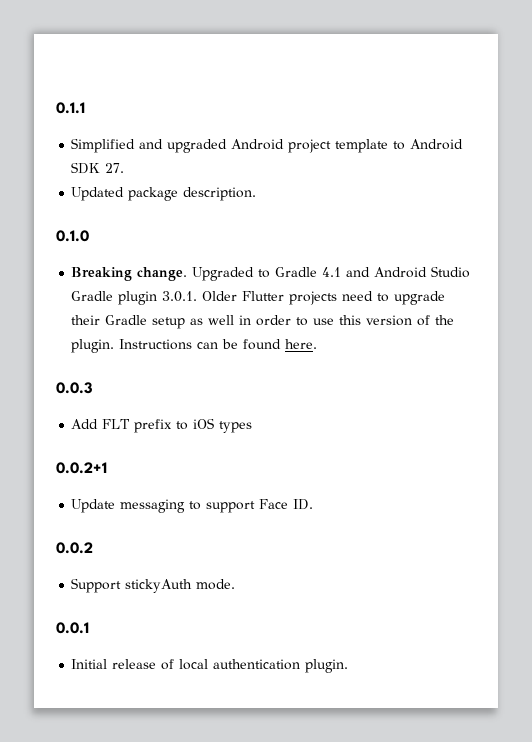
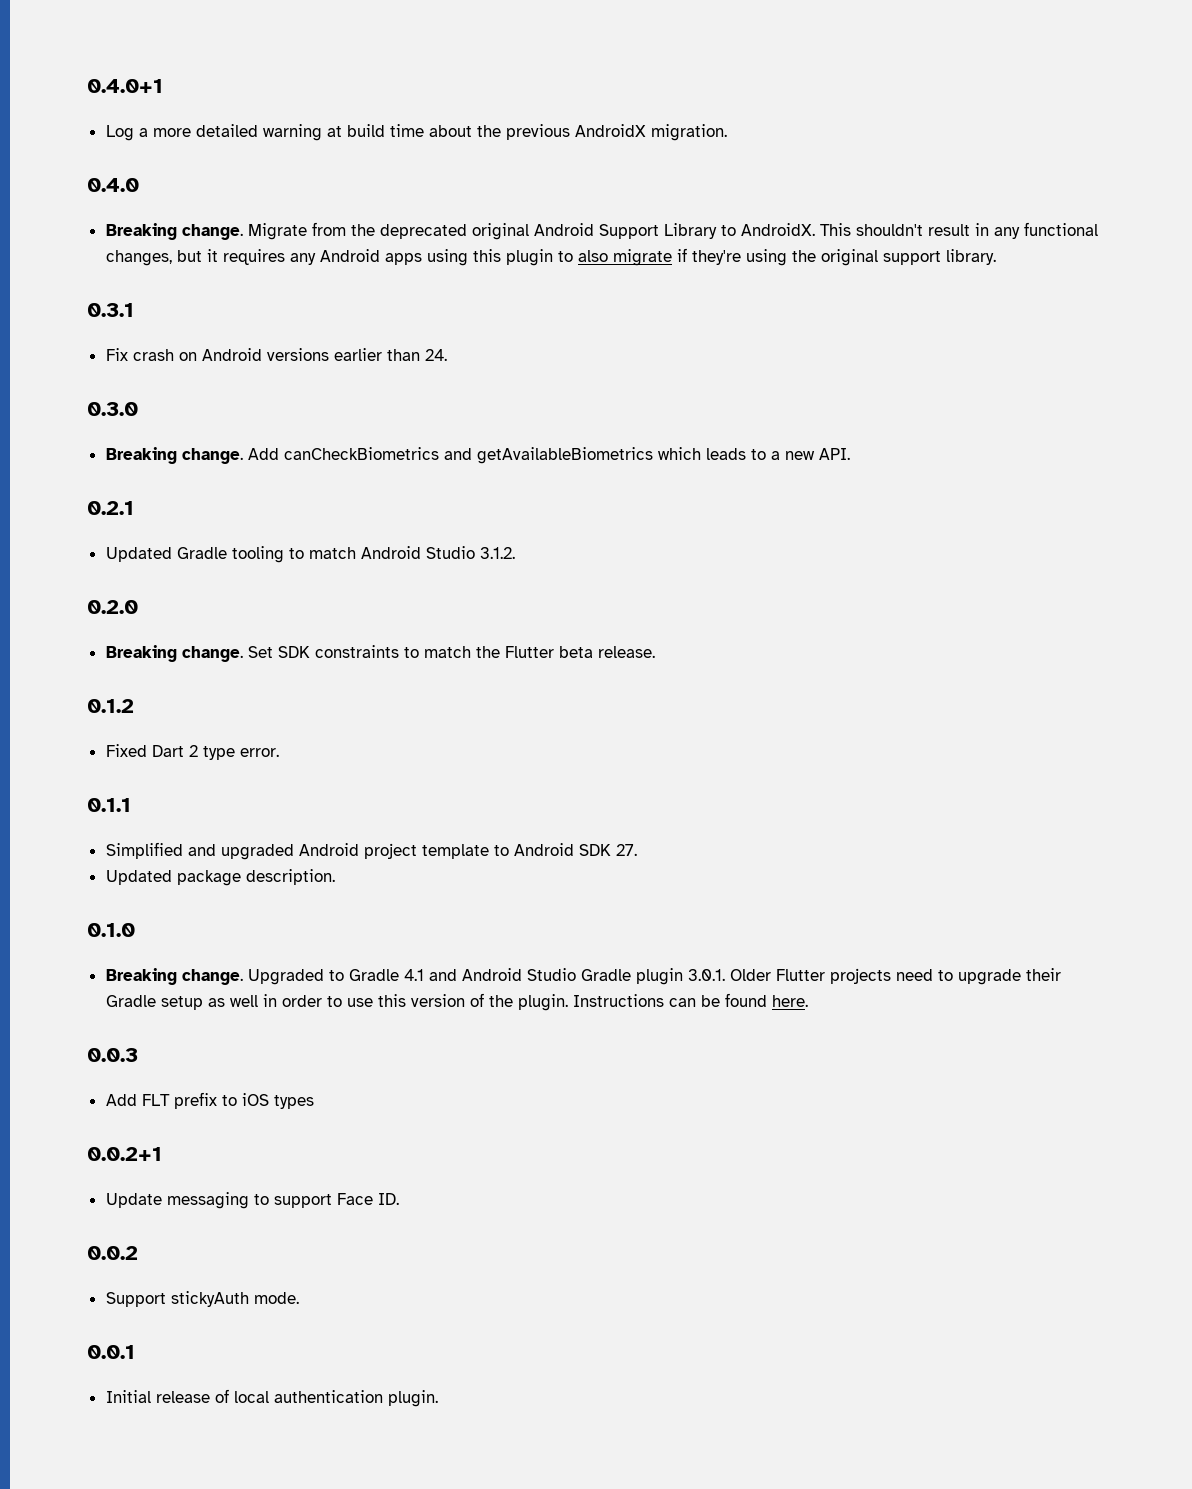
+ 0.4.0+1
+ Log a more detailed warning at build time about the previous AndroidX migration.
+ 0.4.0
+ Breaking change. Migrate from the deprecated original Android Support Library to AndroidX. This shouldn't result in any functional changes, but it requires any Android apps using this plugin to also migrate if they're using the original support library.
+ 0.3.1
+ Fix crash on Android versions earlier than 24.
+ 0.3.0
+ Breaking change. Add canCheckBiometrics and getAvailableBiometrics which leads to a new API.
+ 0.2.1
+ Updated Gradle tooling to match Android Studio 3.1.2.
+ 0.2.0
+ Breaking change. Set SDK constraints to match the Flutter beta release.
+ 0.1.2
+ Fixed Dart 2 type error.

